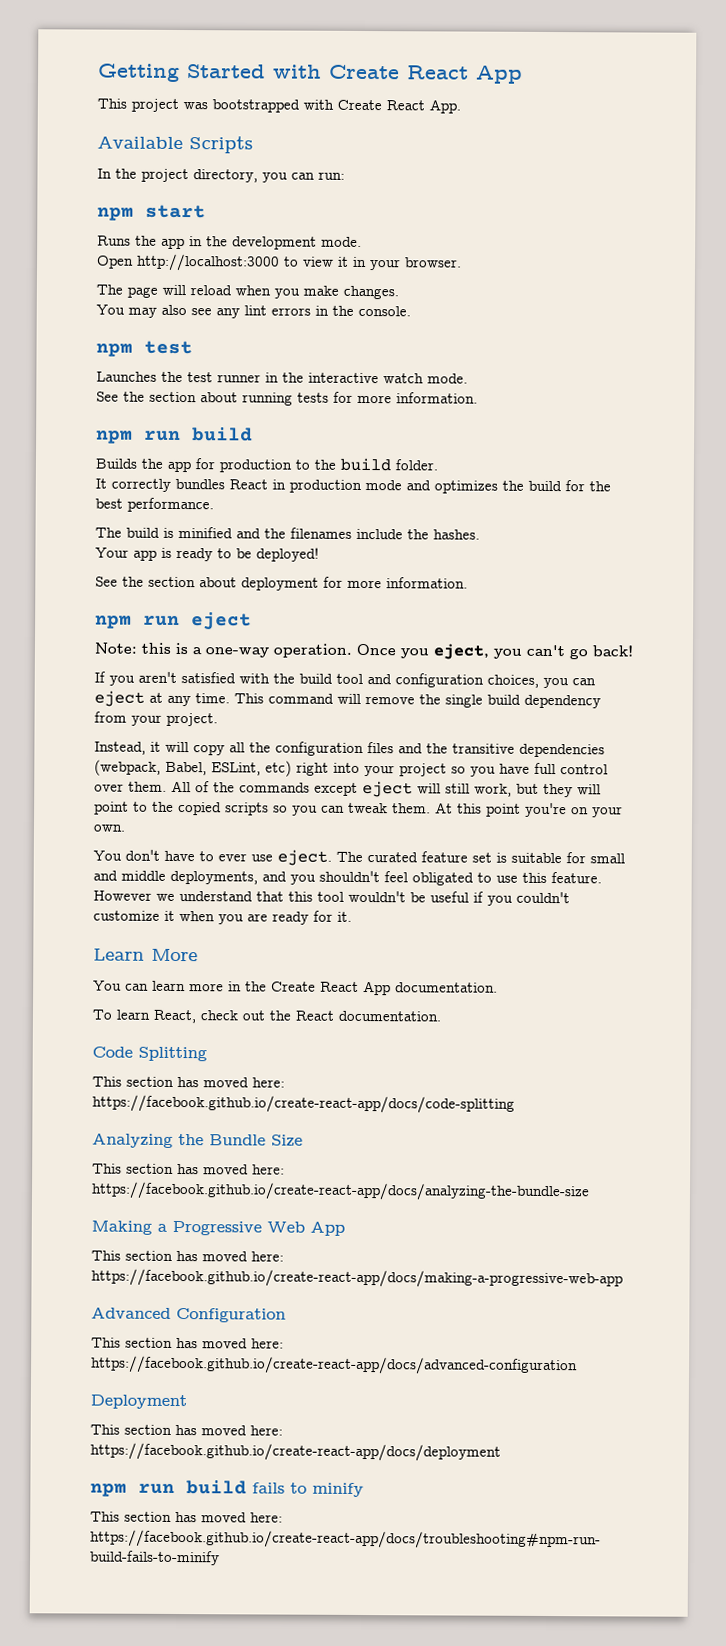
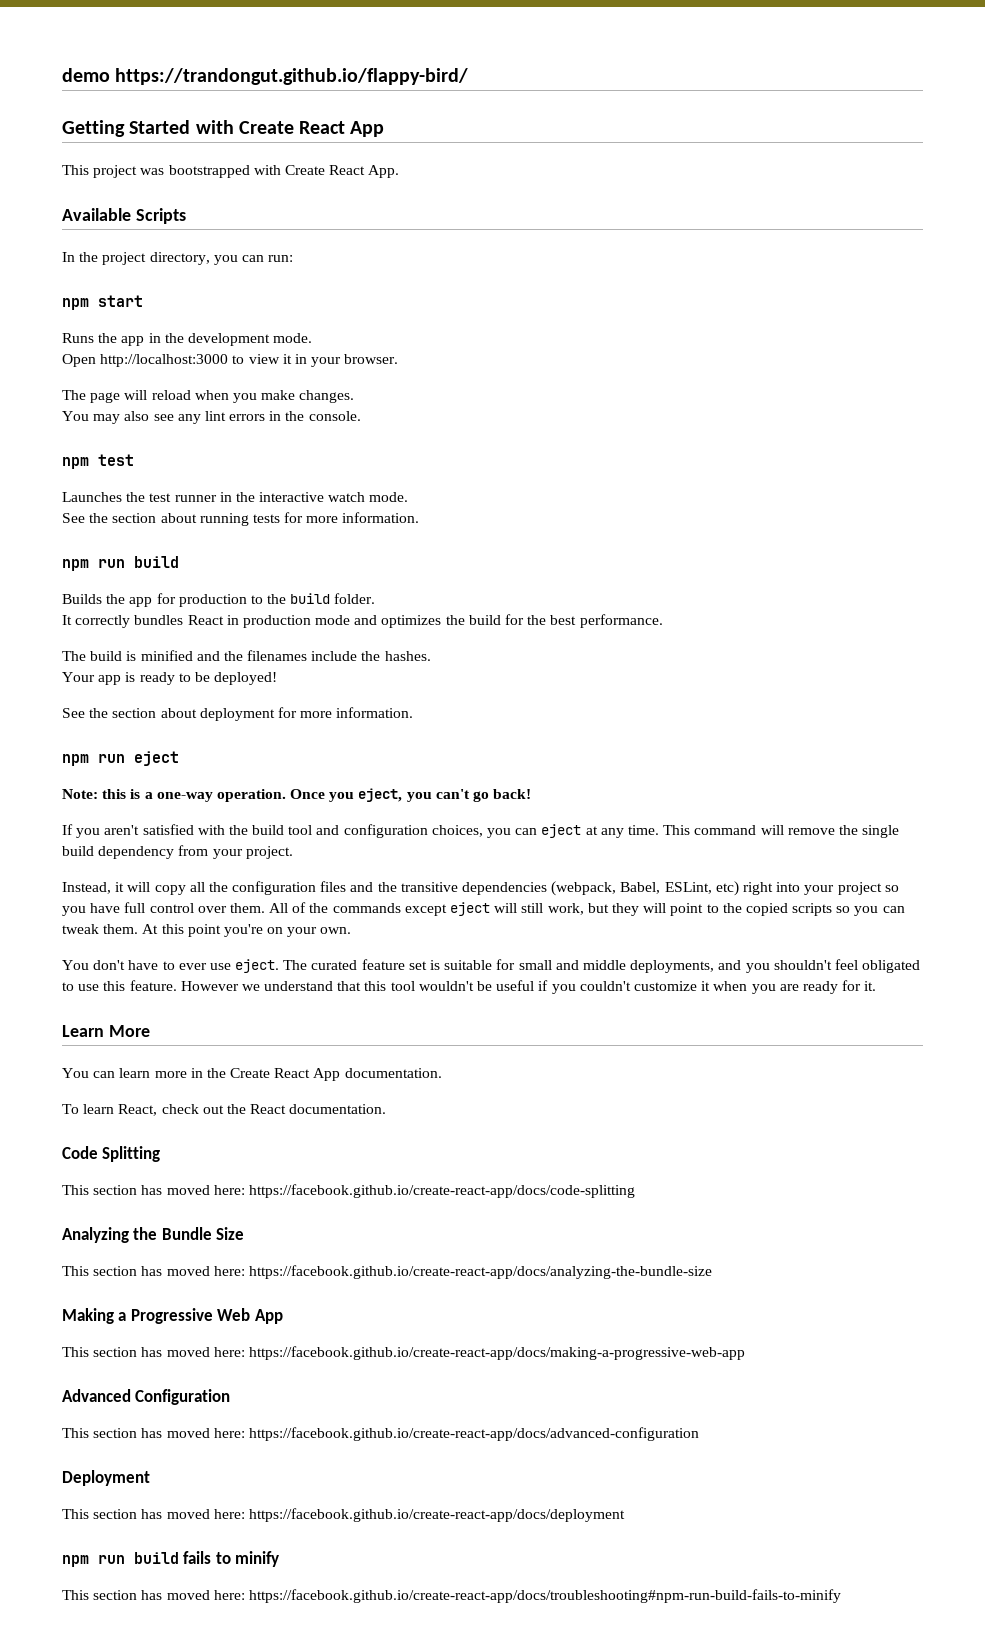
+ demo https://trandongut.github.io/flappy-bird/

